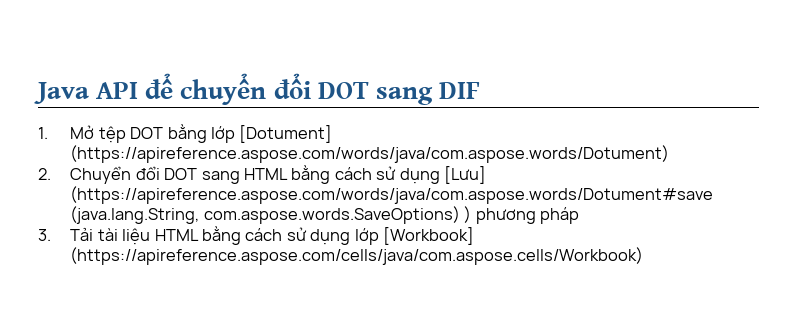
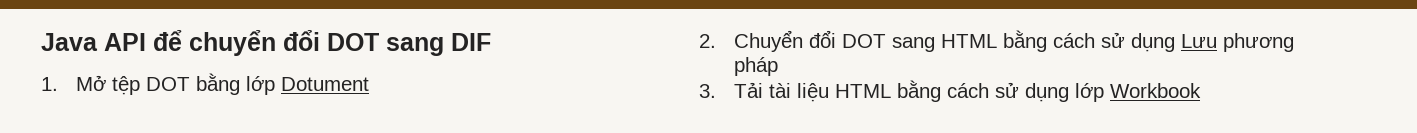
- 1. Mở tệp DOT bằng lớp [Dotument] (https://apireference.aspose.com/words/java/com.aspose.words/Dotument)
+ 1. Mở tệp DOT bằng lớp Dotument
- 2. Chuyển đổi DOT sang HTML bằng cách sử dụng [Lưu] (https://apireference.aspose.com/words/java/com.aspose.words/Dotument#save (java.lang.String, com.aspose.words.SaveOptions) ) phương pháp
+ 2. Chuyển đổi DOT sang HTML bằng cách sử dụng Lưu phương pháp
- 3. Tải tài liệu HTML bằng cách sử dụng lớp [Workbook] (https://apireference.aspose.com/cells/java/com.aspose.cells/Workbook)
+ 3. Tải tài liệu HTML bằng cách sử dụng lớp Workbook

